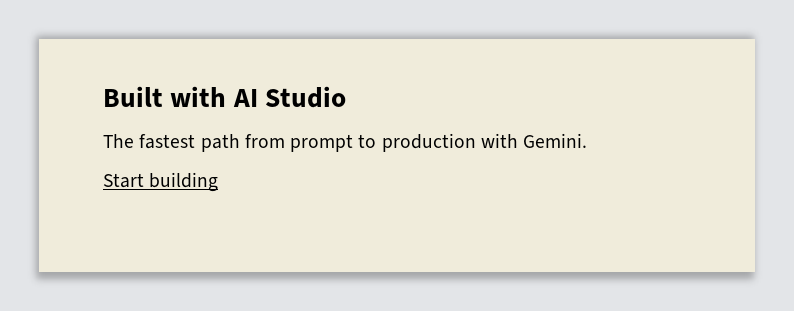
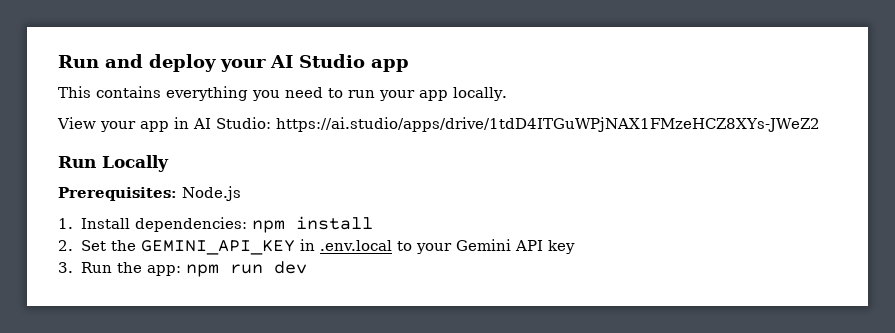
- Built with AI Studio
- The fastest path from prompt to production with Gemini.
- Start building
+ Run and deploy your AI Studio app
+ This contains everything you need to run your app locally.
+ View your app in AI Studio: https://ai.studio/apps/drive/1tdD4ITGuWPjNAX1FMzeHCZ8XYs-JWeZ2
+ Run Locally
+ Prerequisites: Node.js
+ 1. Install dependencies: npm install
+ 2. Set the GEMINI_API_KEY in .env.local to your Gemini API key
+ 3. Run the app: npm run dev

